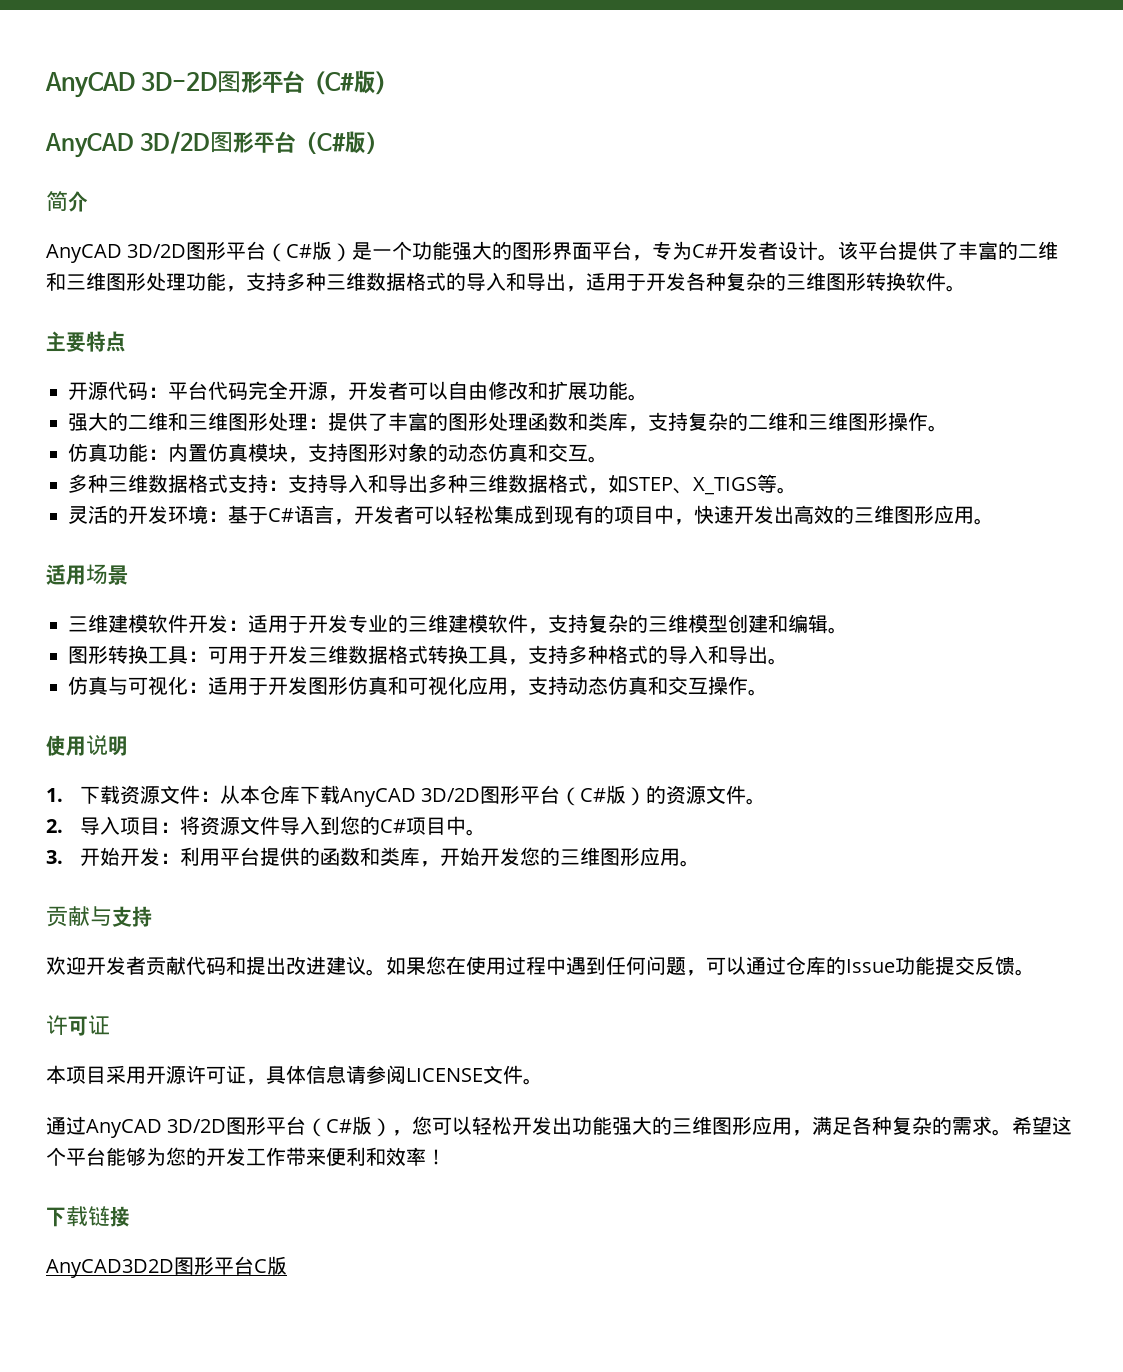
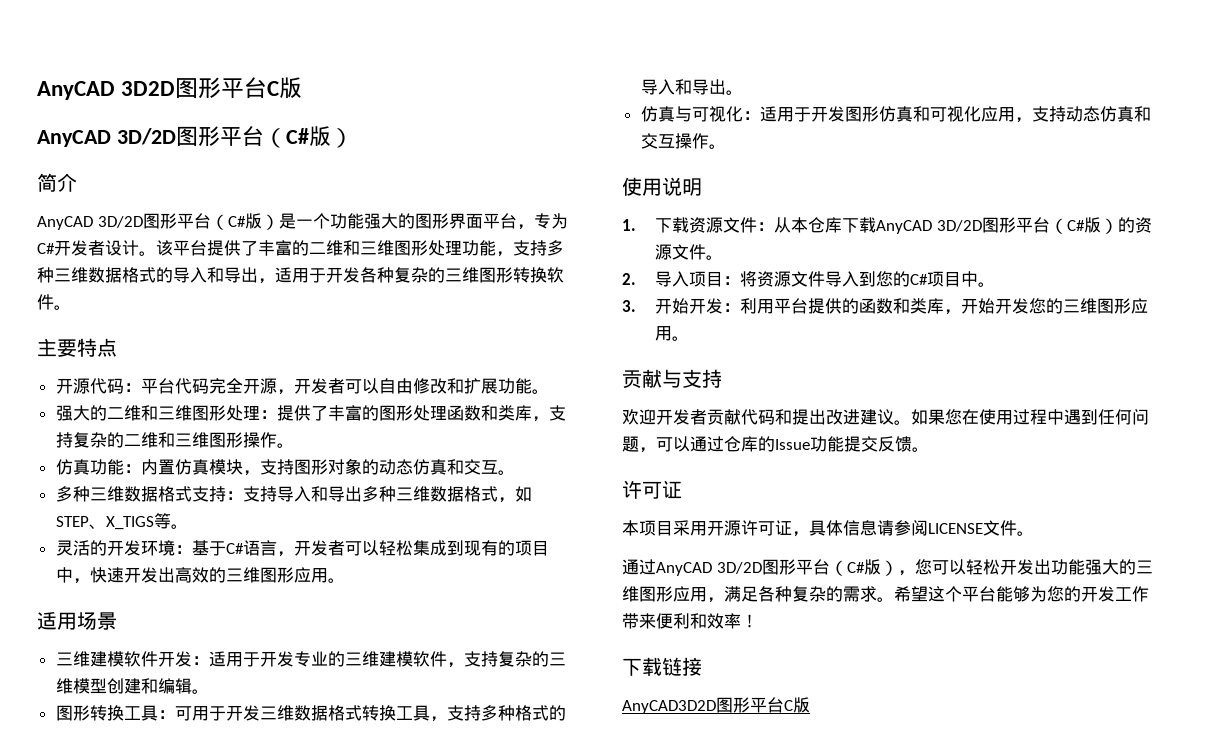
- AnyCAD 3D-2D图形平台（C#版）
+ AnyCAD 3D2D图形平台C版

